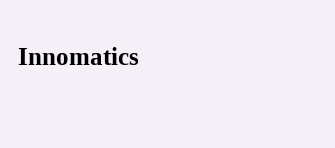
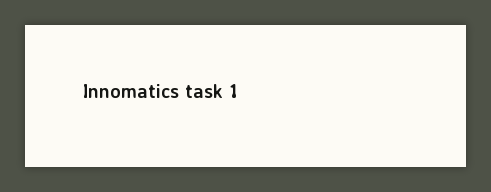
- Innomatics
+ Innomatics task 1

